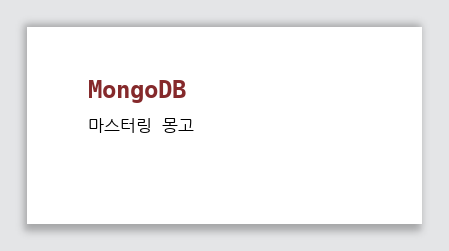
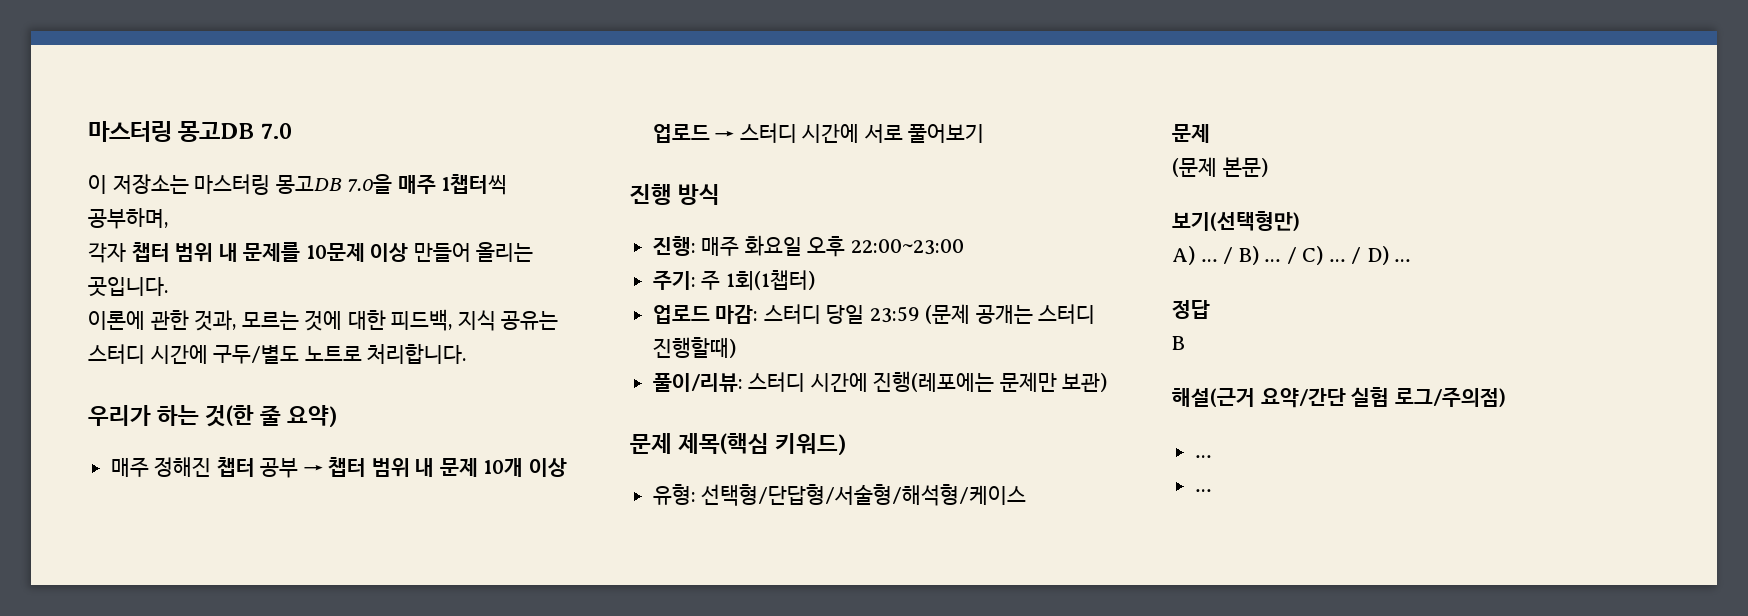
- MongoDB
- 마스터링 몽고
+ 마스터링 몽고DB 7.0
+ 이 저장소는 마스터링 몽고DB 7.0을 매주 1챕터씩 공부하며,
+ 각자 챕터 범위 내 문제를 10문제 이상 만들어 올리는 곳입니다.
+ 이론에 관한 것과, 모르는 것에 대한 피드백, 지식 공유는 스터디 시간에 구두/별도 노트로 처리합니다.
+ 우리가 하는 것(한 줄 요약)
+ 매주 정해진 챕터 공부 → 챕터 범위 내 문제 10개 이상 업로드 → 스터디 시간에 서로 풀어보기
+ 진행 방식
+ 진행: 매주 화요일 오후 22:00~23:00
+ 주기: 주 1회(1챕터)
+ 업로드 마감: 스터디 당일 23:59 (문제 공개는 스터디 진행할때)
+ 풀이/리뷰: 스터디 시간에 진행(레포에는 문제만 보관)
+ 문제 제목(핵심 키워드)
+ 유형: 선택형/단답형/서술형/해석형/케이스
+ 문제
+ (문제 본문)
+ 보기(선택형만)
+ A) … / B) … / C) … / D) …
+ 정답
+ B
+ 해설(근거 요약/간단 실험 로그/주의점)
+ …
+ …

